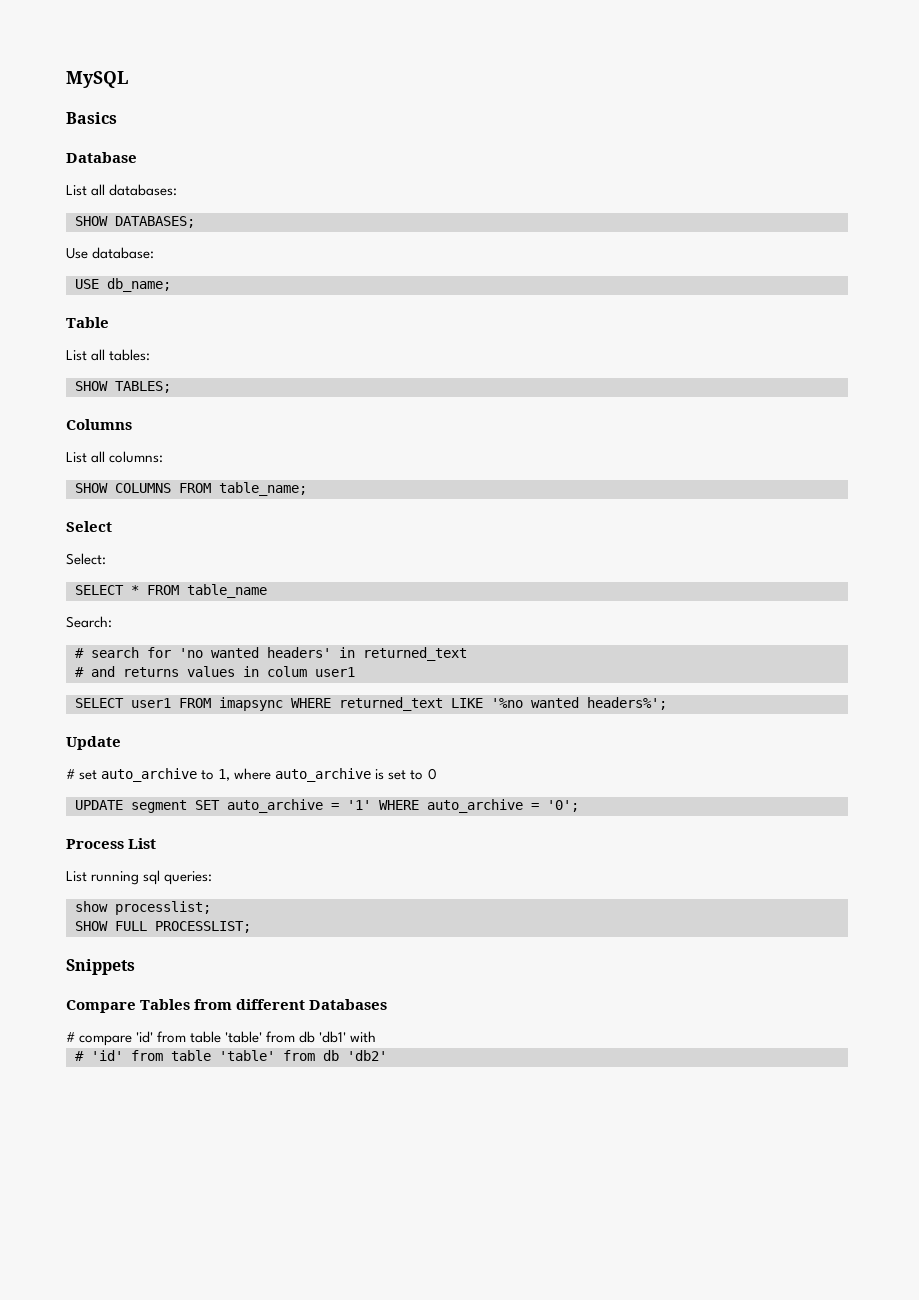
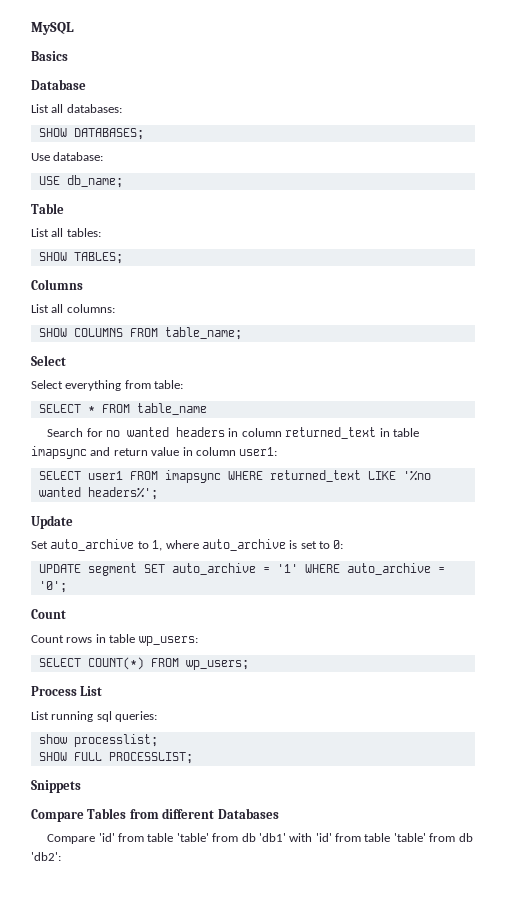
- Select:
+ Select everything from table:
- Search:
- # search for 'no wanted headers' in returned_text
- # and returns values in colum user1
+ Search for no wanted headers in column returned_text in table imapsync and return value in column user1:
- # set auto_archive to 1, where auto_archive is set to 0
+ Set auto_archive to 1, where auto_archive is set to 0:
  UPDATE segment SET auto_archive = '1' WHERE auto_archive = '0';
+ Count
+ Count rows in table wp_users:
+ SELECT COUNT(*) FROM wp_users;
- # compare 'id' from table 'table' from db 'db1' with
- # 'id' from table 'table' from db 'db2'
+ Compare 'id' from table 'table' from db 'db1' with 'id' from table 'table' from db 'db2':

